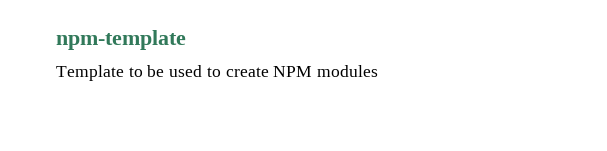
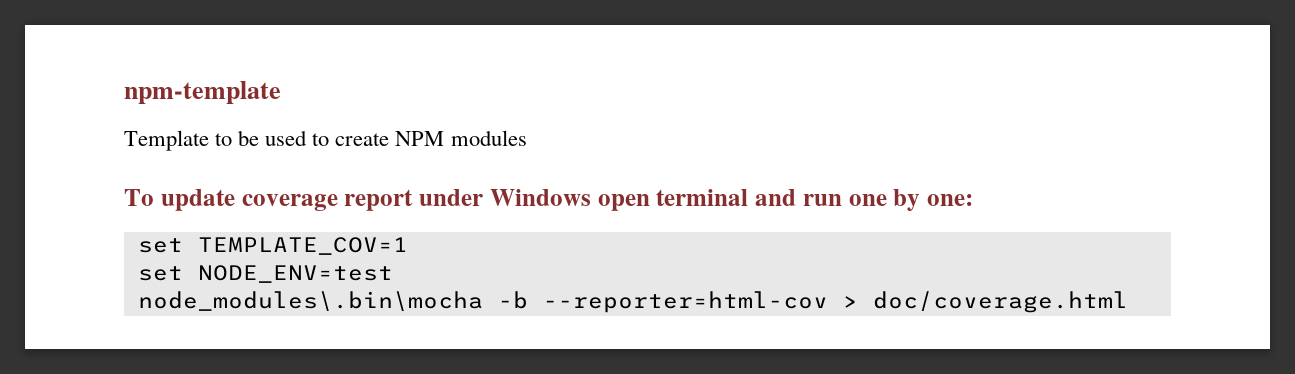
+ To update coverage report under Windows open terminal and run one by one:
+ set TEMPLATE_COV=1
+ set NODE_ENV=test
+ node_modules\.bin\mocha -b --reporter=html-cov > doc/coverage.html

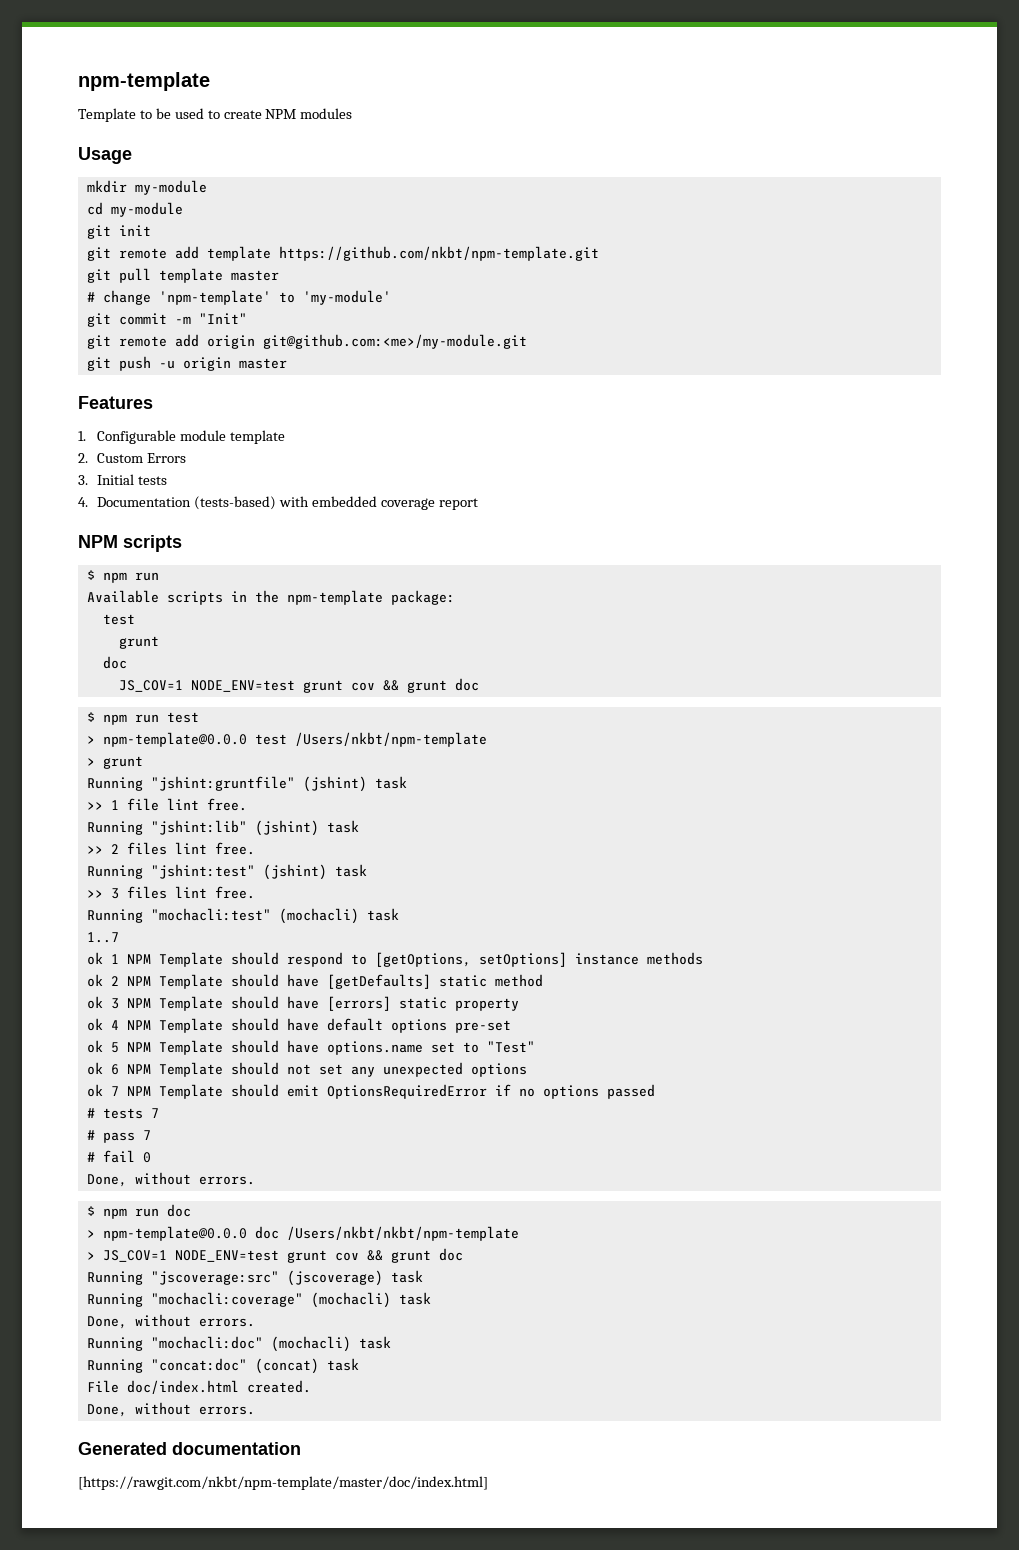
- To update coverage report under Windows open terminal and run one by one:
- set TEMPLATE_COV=1
- set NODE_ENV=test
- node_modules\.bin\mocha -b --reporter=html-cov > doc/coverage.html
+ Usage
+ mkdir my-module
+ cd my-module
+ git init
+ git remote add template https://github.com/nkbt/npm-template.git
+ git pull template master
+ # change 'npm-template' to 'my-module'
+ git commit -m "Init"
+ git remote add origin git@github.com:<me>/my-module.git
+ git push -u origin master
+ Features
+ 1. Configurable module template
+ 2. Custom Errors
+ 3. Initial tests
+ 4. Documentation (tests-based) with embedded coverage report
+ NPM scripts
+ $ npm run
+ Available scripts in the npm-template package:
+ test
+ grunt
+ doc
+ JS_COV=1 NODE_ENV=test grunt cov && grunt doc
+ $ npm run test
+ > npm-template@0.0.0 test /Users/nkbt/npm-template
+ > grunt
+ Running "jshint:gruntfile" (jshint) task
+ >> 1 file lint free.
+ Running "jshint:lib" (jshint) task
+ >> 2 files lint free.
+ Running "jshint:test" (jshint) task
+ >> 3 files lint free.
+ Running "mochacli:test" (mochacli) task
+ 1..7
+ ok 1 NPM Template should respond to [getOptions, setOptions] instance methods
+ ok 2 NPM Template should have [getDefaults] static method
+ ok 3 NPM Template should have [errors] static property
+ ok 4 NPM Template should have default options pre-set
+ ok 5 NPM Template should have options.name set to "Test"
+ ok 6 NPM Template should not set any unexpected options
+ ok 7 NPM Template should emit OptionsRequiredError if no options passed
+ # tests 7
+ # pass 7
+ # fail 0
+ Done, without errors.
+ $ npm run doc
+ > npm-template@0.0.0 doc /Users/nkbt/nkbt/npm-template
+ > JS_COV=1 NODE_ENV=test grunt cov && grunt doc
+ Running "jscoverage:src" (jscoverage) task
+ Running "mochacli:coverage" (mochacli) task
+ Done, without errors.
+ Running "mochacli:doc" (mochacli) task
+ Running "concat:doc" (concat) task
+ File doc/index.html created.
+ Done, without errors.
+ Generated documentation
+ [https://rawgit.com/nkbt/npm-template/master/doc/index.html]

